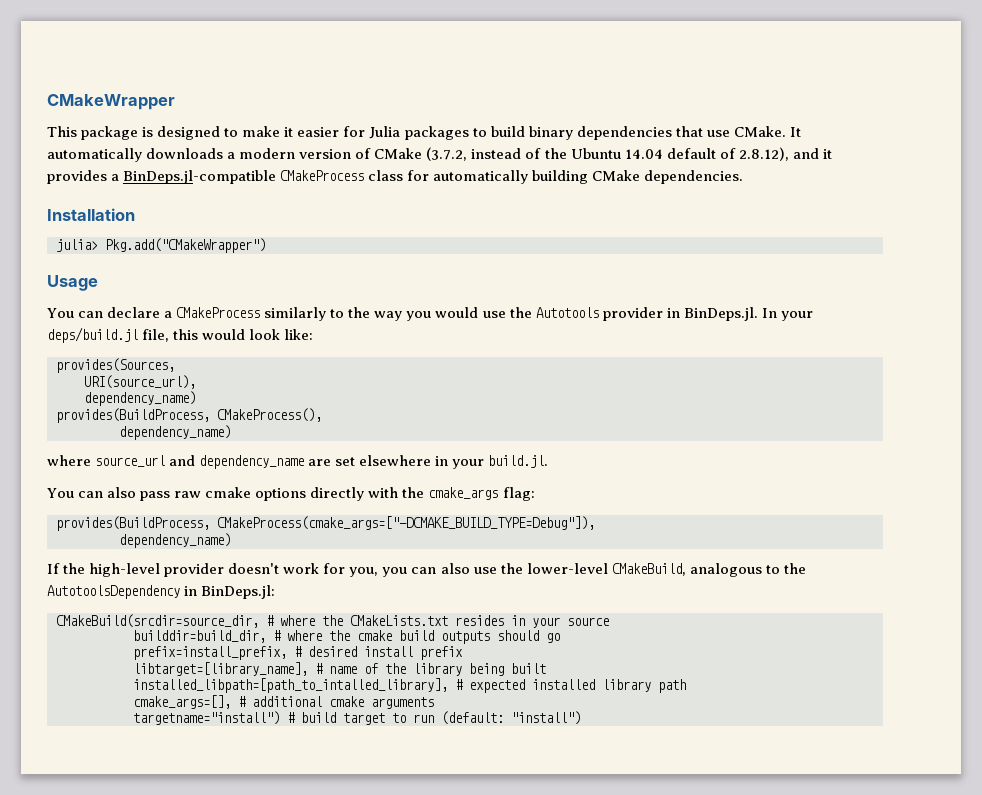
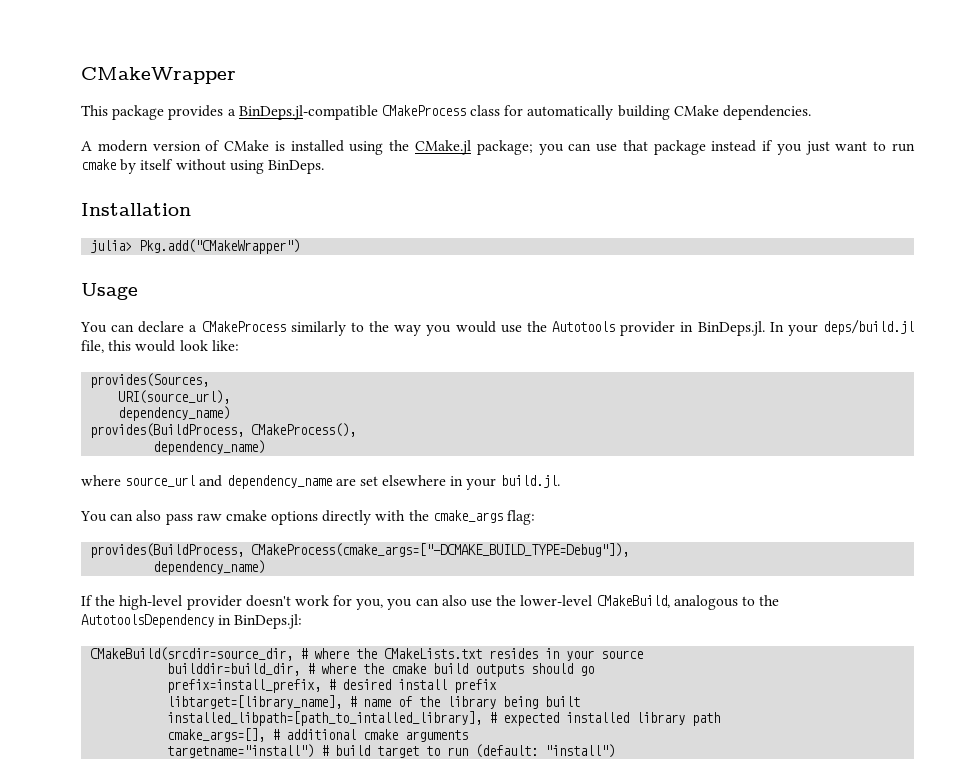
- This package is designed to make it easier for Julia packages to build binary dependencies that use CMake. It automatically downloads a modern version of CMake (3.7.2, instead of the Ubuntu 14.04 default of 2.8.12), and it provides a BinDeps.jl-compatible CMakeProcess class for automatically building CMake dependencies.
+ This package provides a BinDeps.jl-compatible CMakeProcess class for automatically building CMake dependencies.
+ A modern version of CMake is installed using the CMake.jl package; you can use that package instead if you just want to run cmake by itself without using BinDeps.

